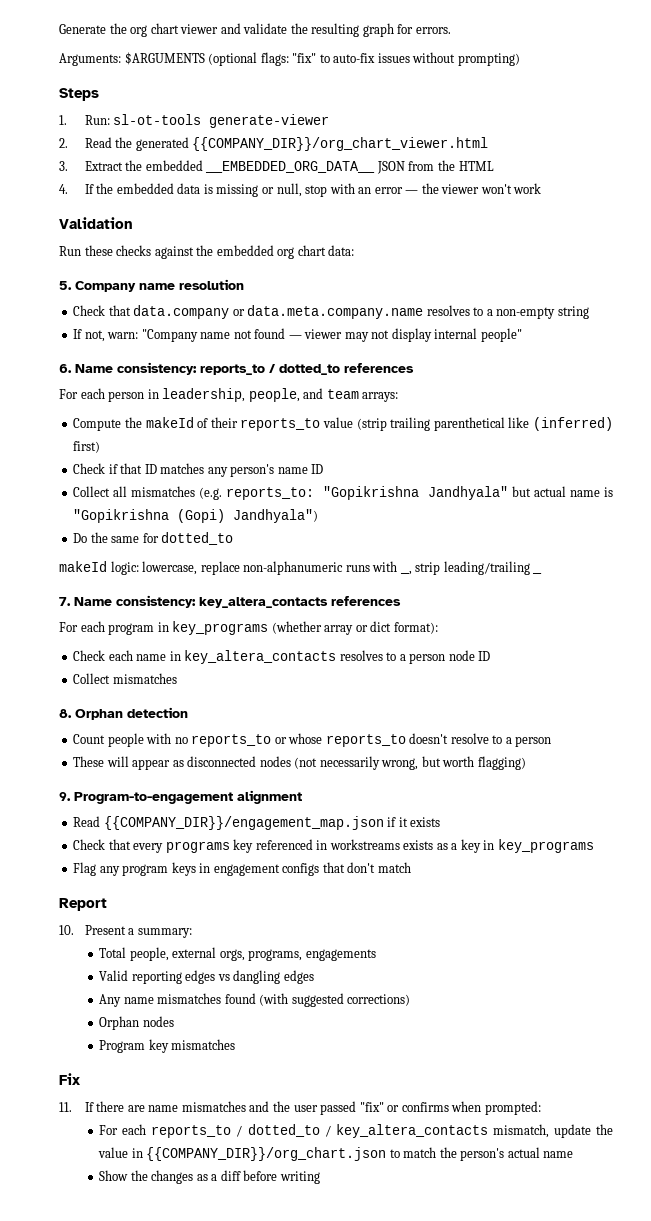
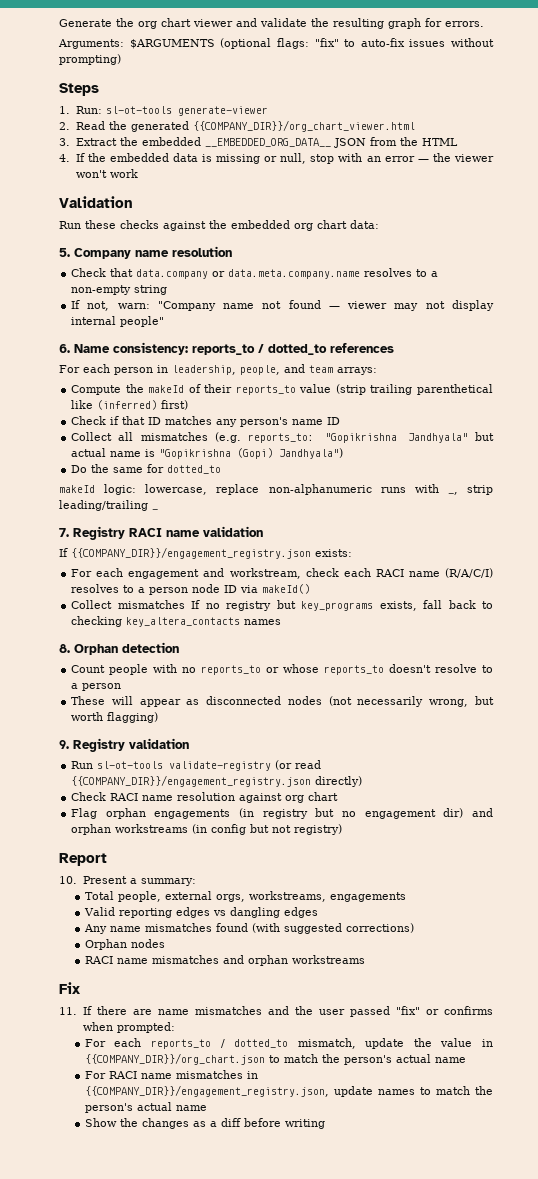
- 7. Name consistency: key_altera_contacts references
- For each program in key_programs (whether array or dict format):
- Check each name in key_altera_contacts resolves to a person node ID
+ 7. Registry RACI name validation
+ If {{COMPANY_DIR}}/engagement_registry.json exists:
+ For each engagement and workstream, check each RACI name (R/A/C/I) resolves to a person node ID via makeId()
- Collect mismatches
+ Collect mismatches If no registry but key_programs exists, fall back to checking key_altera_contacts names
- 9. Program-to-engagement alignment
- Read {{COMPANY_DIR}}/engagement_map.json if it exists
- Check that every programs key referenced in workstreams exists as a key in key_programs
- Flag any program keys in engagement configs that don't match
+ 9. Registry validation
+ Run sl-ot-tools validate-registry (or read {{COMPANY_DIR}}/engagement_registry.json directly)
+ Check RACI name resolution against org chart
+ Flag orphan engagements (in registry but no engagement dir) and orphan workstreams (in config but not registry)
- Total people, external orgs, programs, engagements
+ Total people, external orgs, workstreams, engagements
- Program key mismatches
+ RACI name mismatches and orphan workstreams
- For each reports_to / dotted_to / key_altera_contacts mismatch, update the value in {{COMPANY_DIR}}/org_chart.json to match the person's actual name
+ For each reports_to / dotted_to mismatch, update the value in {{COMPANY_DIR}}/org_chart.json to match the person's actual name
+ For RACI name mismatches in {{COMPANY_DIR}}/engagement_registry.json, update names to match the person's actual name

